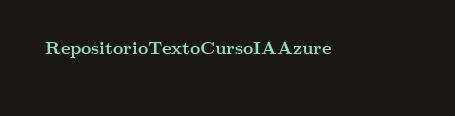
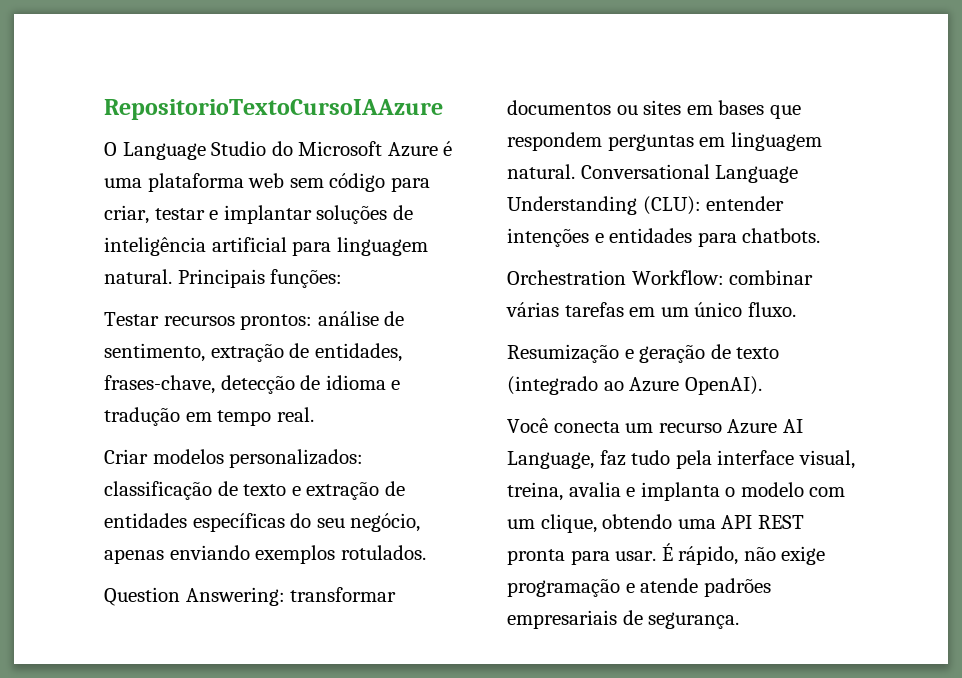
+ O Language Studio do Microsoft Azure é uma plataforma web sem código para criar, testar e implantar soluções de inteligência artificial para linguagem natural. Principais funções:
+ Testar recursos prontos: análise de sentimento, extração de entidades, frases-chave, detecção de idioma e tradução em tempo real.
+ Criar modelos personalizados: classificação de texto e extração de entidades específicas do seu negócio, apenas enviando exemplos rotulados.
+ Question Answering: transformar documentos ou sites em bases que respondem perguntas em linguagem natural. Conversational Language Understanding (CLU): entender intenções e entidades para chatbots.
+ Orchestration Workflow: combinar várias tarefas em um único fluxo.
+ Resumização e geração de texto (integrado ao Azure OpenAI).
+ Você conecta um recurso Azure AI Language, faz tudo pela interface visual, treina, avalia e implanta o modelo com um clique, obtendo uma API REST pronta para usar. É rápido, não exige programação e atende padrões empresariais de segurança.

